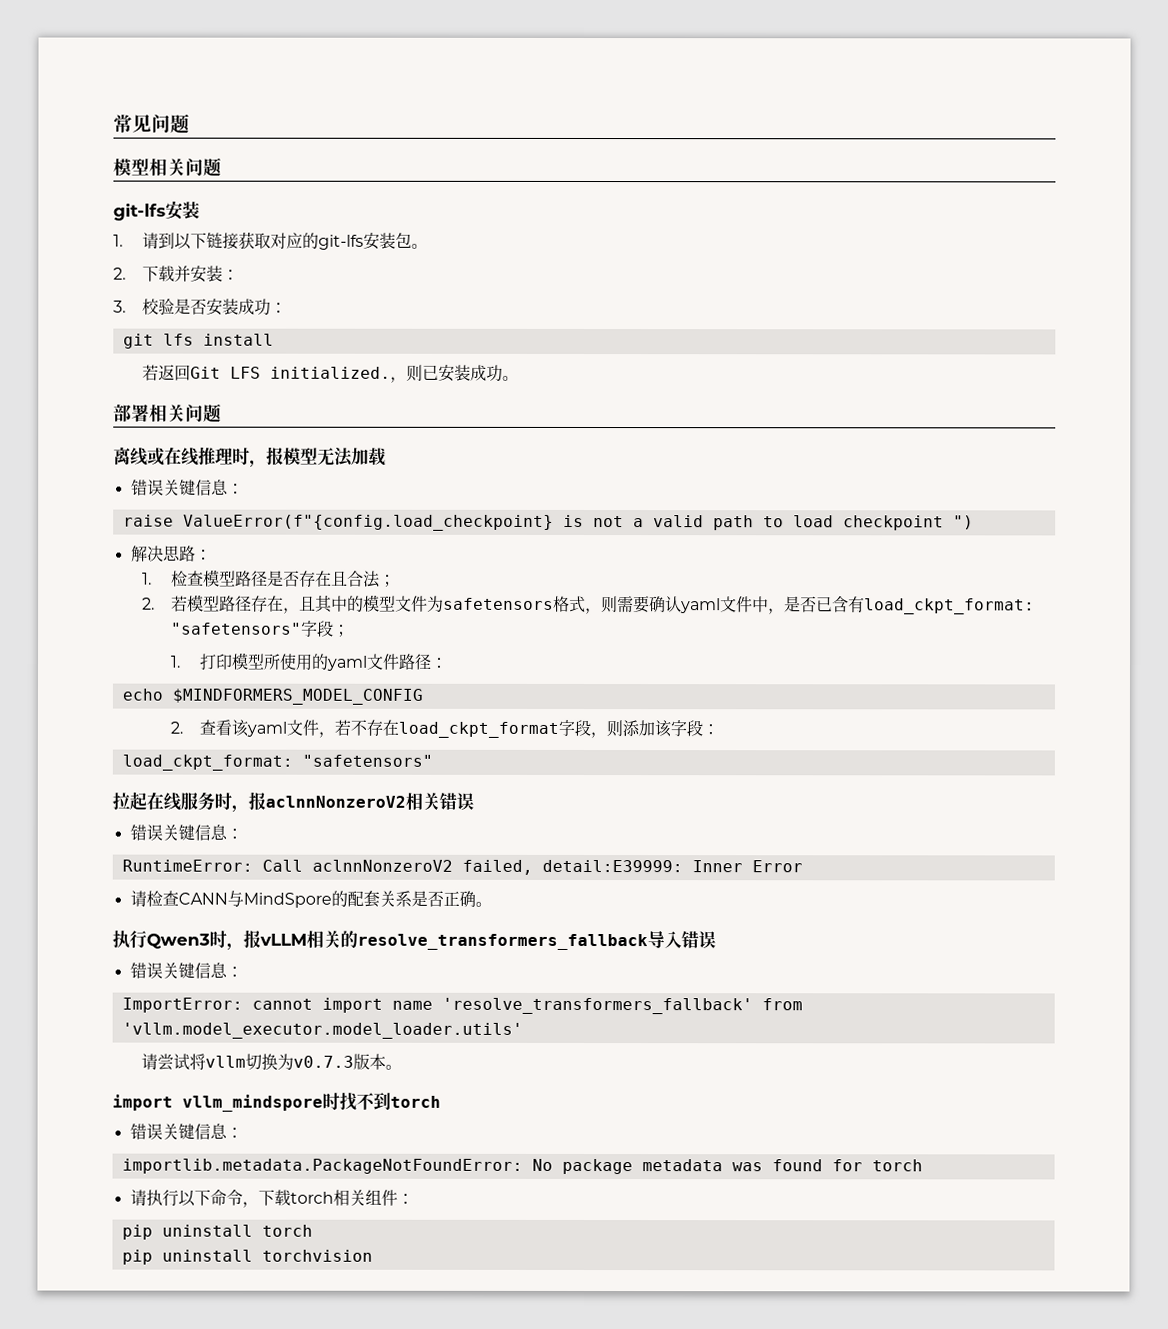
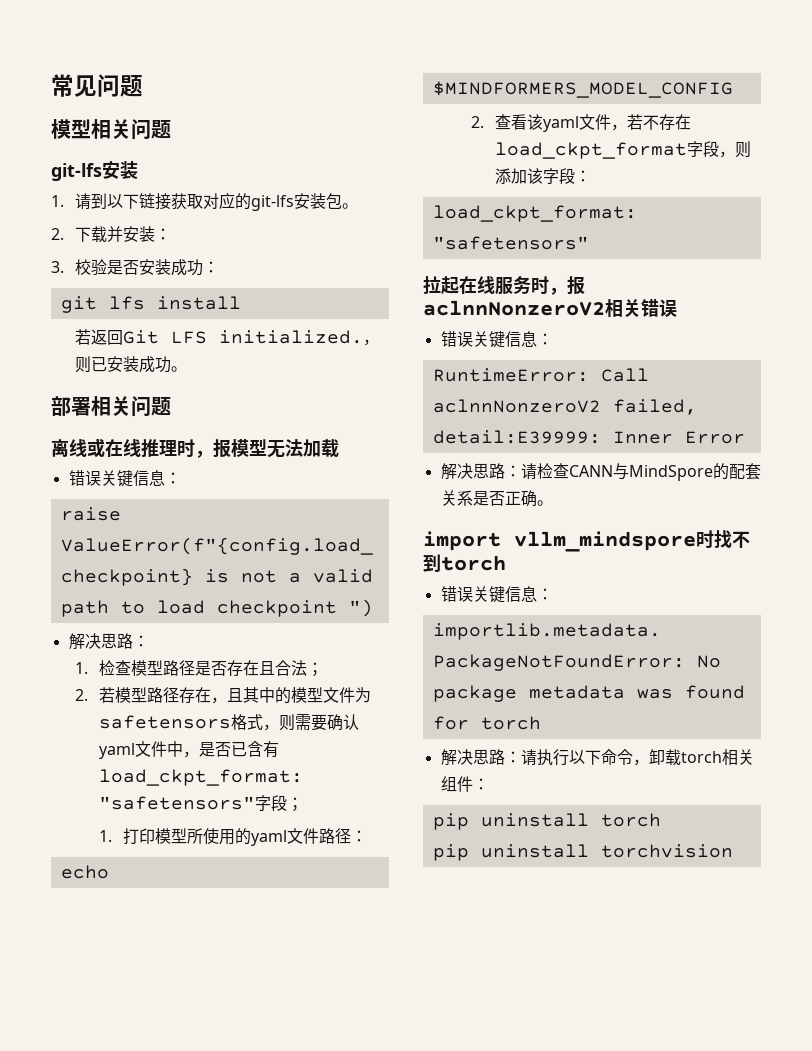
- 请检查CANN与MindSpore的配套关系是否正确。
+ 解决思路：请检查CANN与MindSpore的配套关系是否正确。
- 执行Qwen3时，报vLLM相关的resolve_transformers_fallback导入错误
- 错误关键信息：
- ImportError: cannot import name 'resolve_transformers_fallback' from 'vllm.model_executor.model_loader.utils'
- 请尝试将vllm切换为v0.7.3版本。
- 请执行以下命令，下载torch相关组件：
+ 解决思路：请执行以下命令，卸载torch相关组件：

